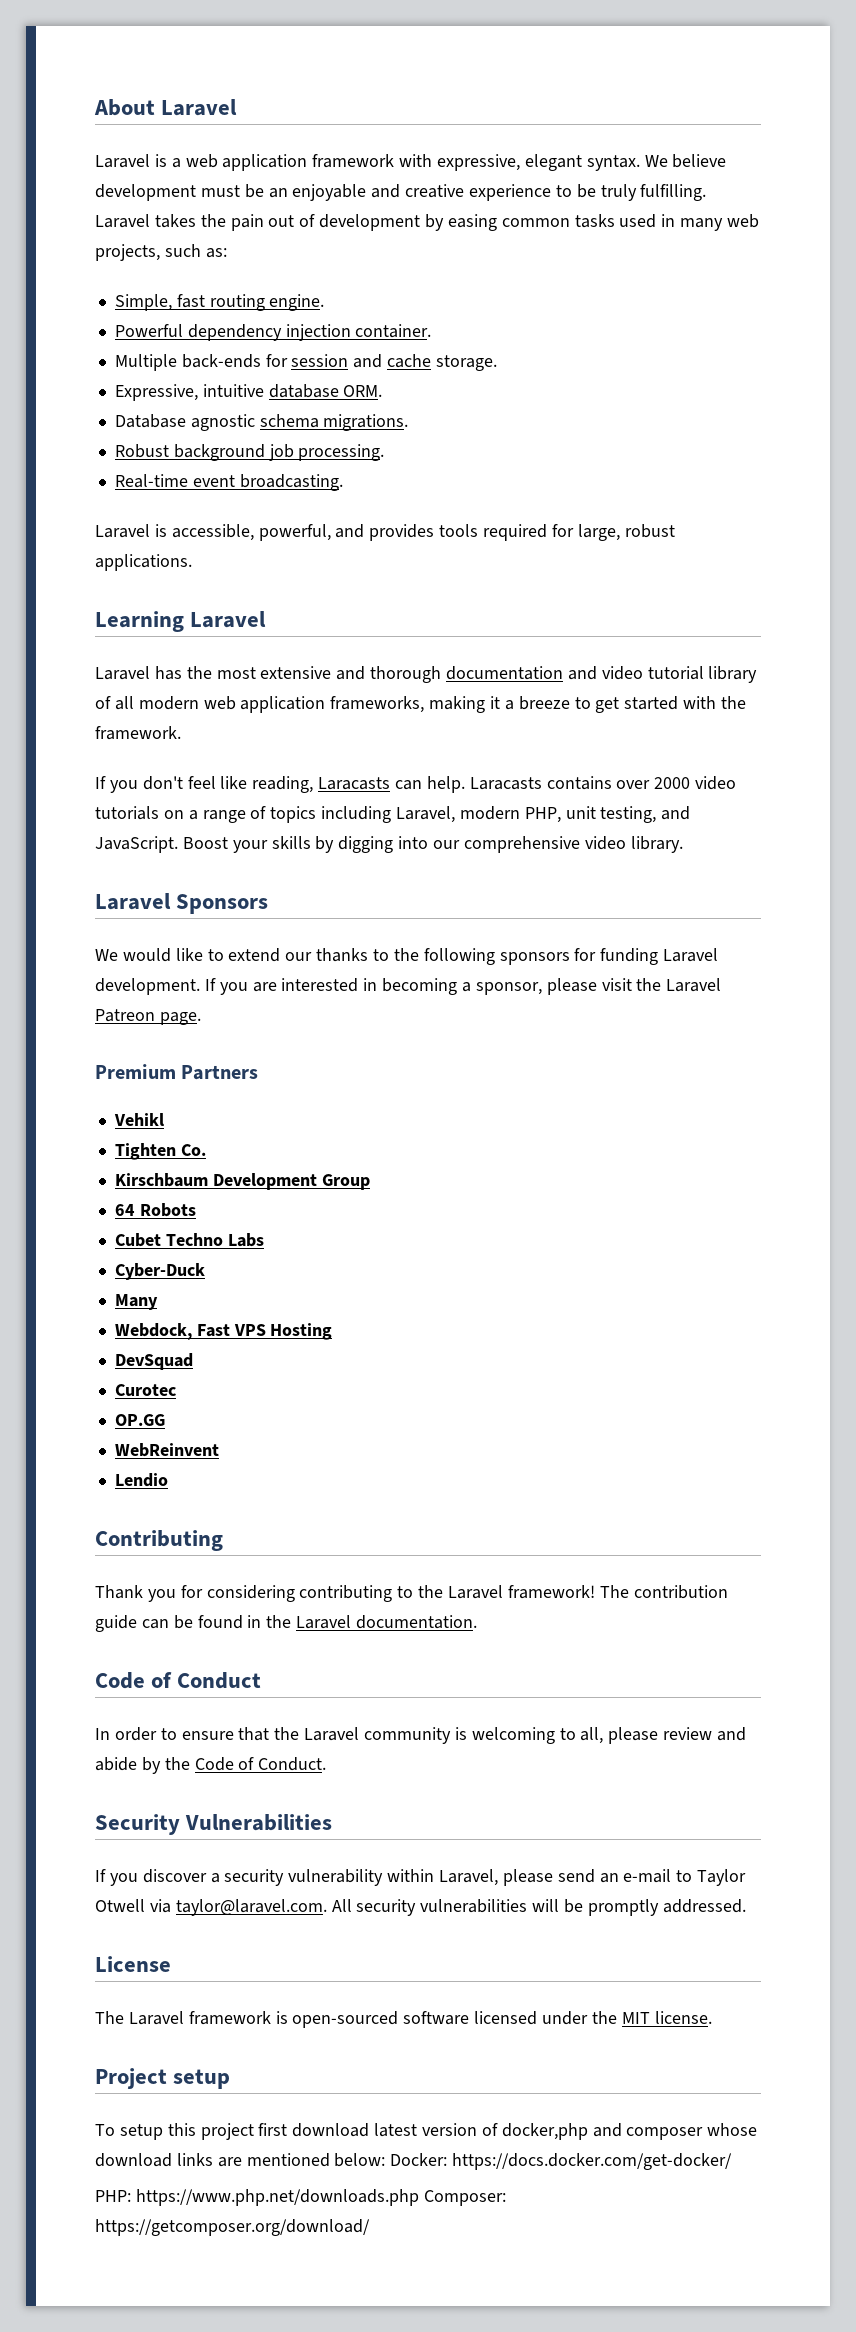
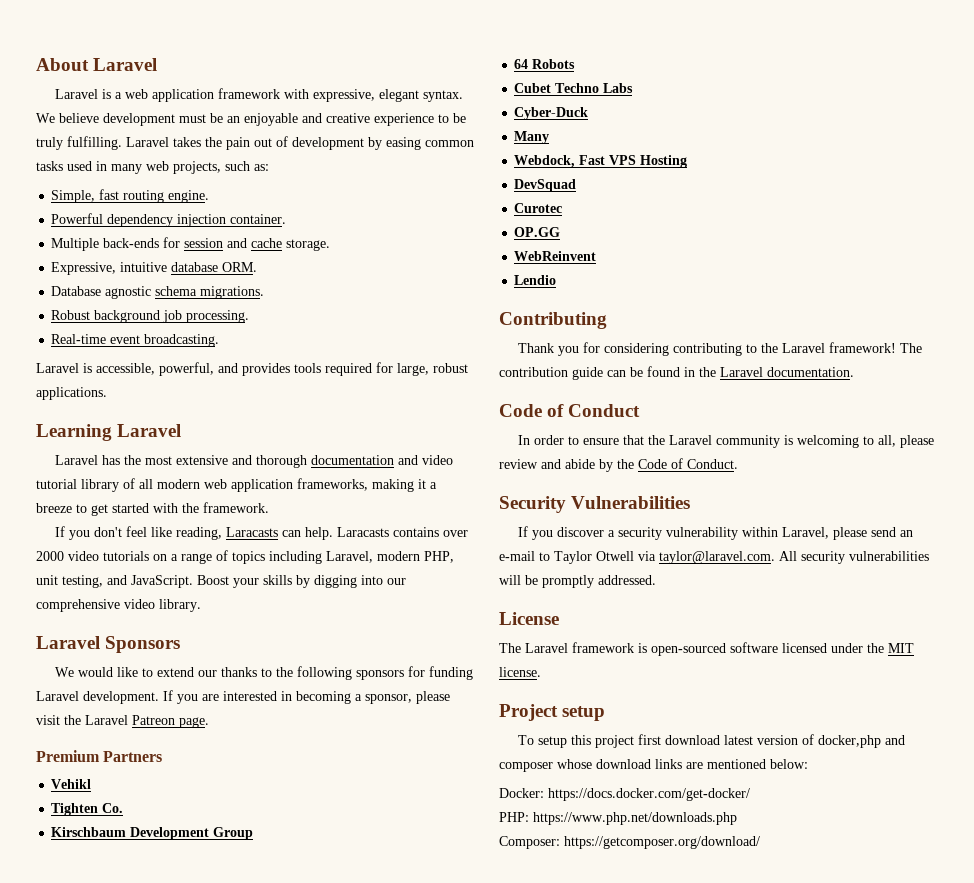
- To setup this project first download latest version of docker,php and composer whose download links are mentioned below: Docker: https://docs.docker.com/get-docker/
+ To setup this project first download latest version of docker,php and composer whose download links are mentioned below:
+ Docker: https://docs.docker.com/get-docker/
- PHP: https://www.php.net/downloads.php Composer: https://getcomposer.org/download/
+ PHP: https://www.php.net/downloads.php
+ Composer: https://getcomposer.org/download/

